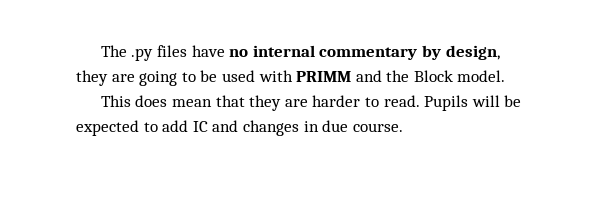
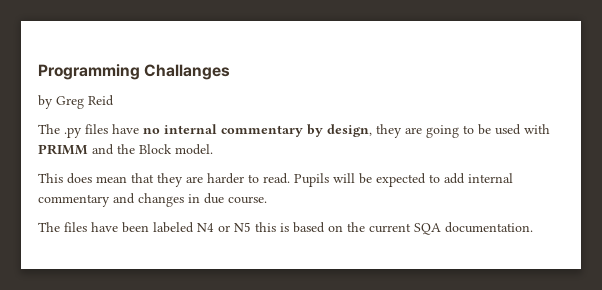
+ Programming Challanges
+ by Greg Reid
- Pupils will be expected to add IC and changes in due course.
+ Pupils will be expected to add internal commentary and changes in due course.
+ The files have been labeled N4 or N5 this is based on the current SQA documentation.

